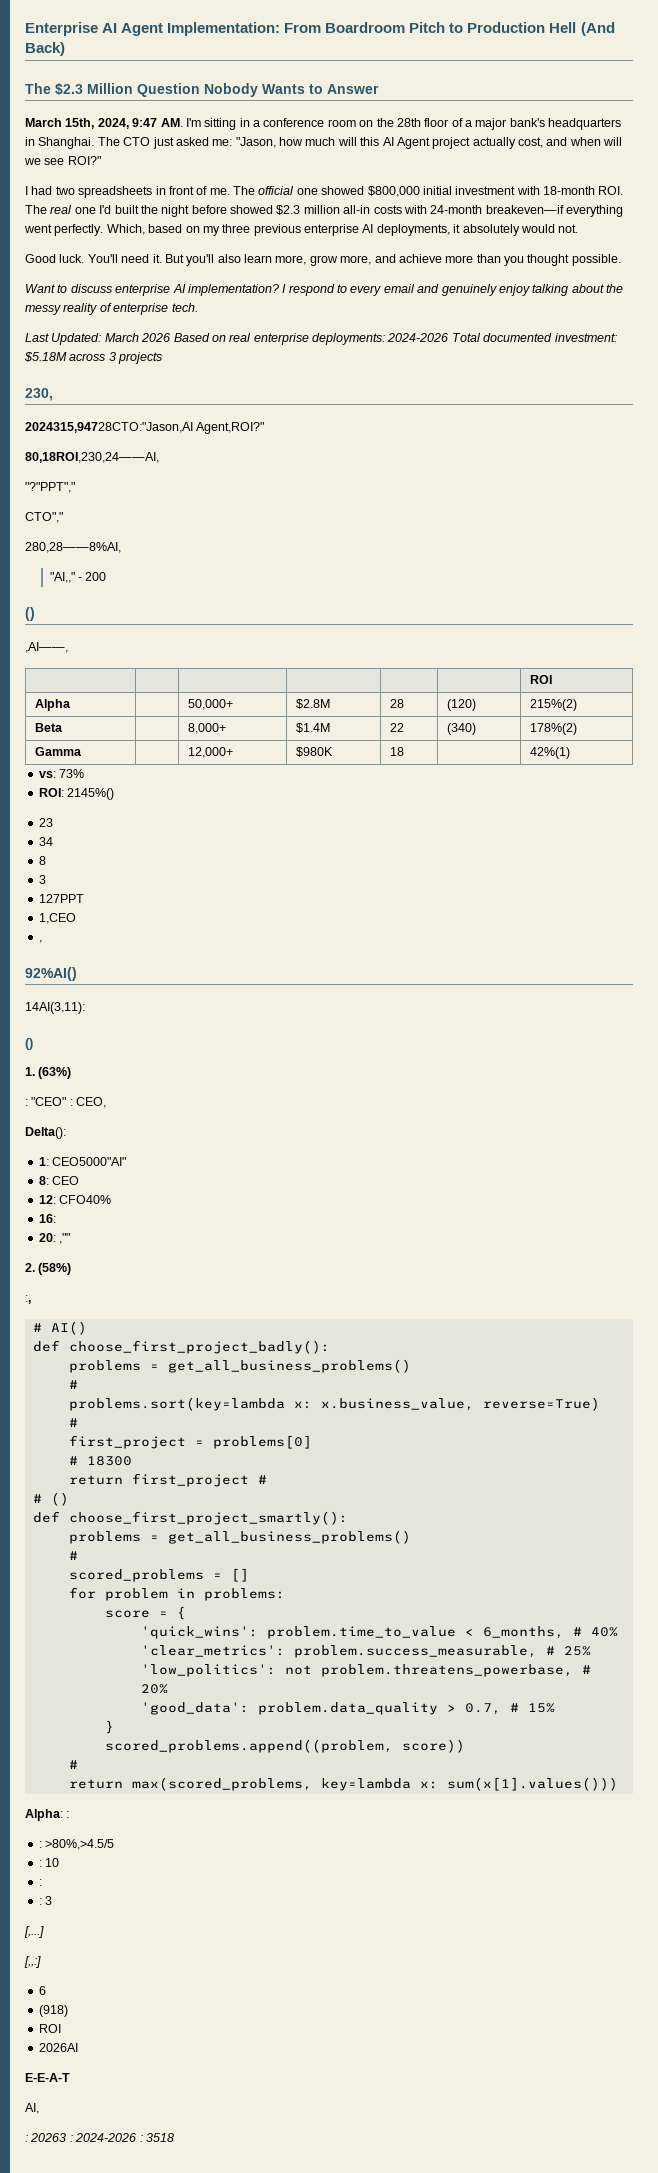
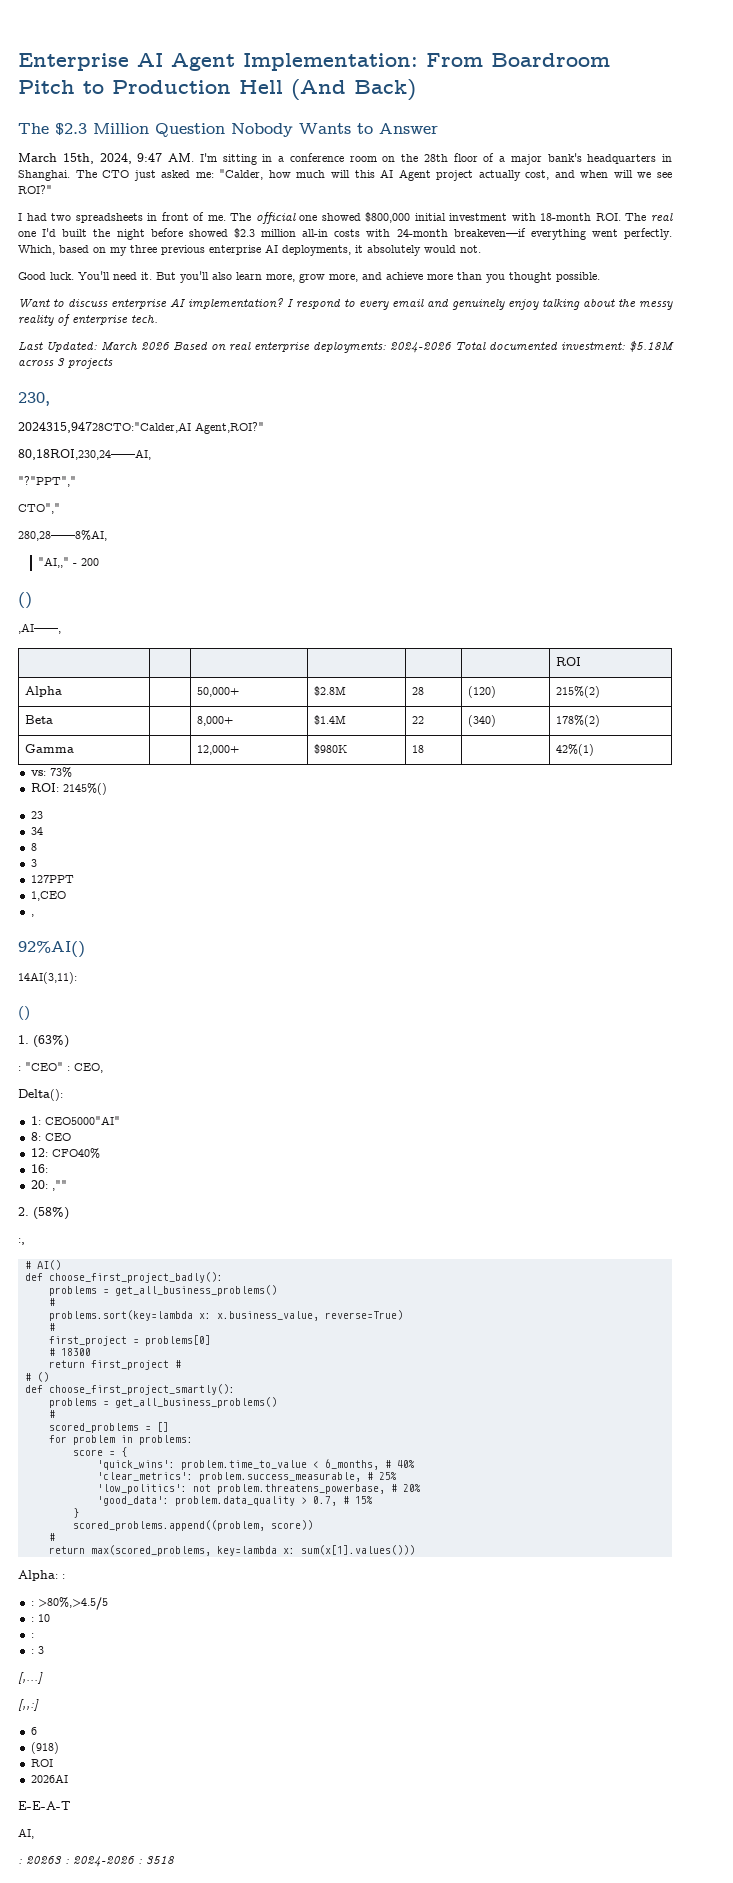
- The CTO just asked me: "Jason, how much will this AI Agent project actually cost, and when will we see ROI?"
+ The CTO just asked me: "Calder, how much will this AI Agent project actually cost, and when will we see ROI?"
- 2024315,94728CTO:"Jason,AI Agent,ROI?"
+ 2024315,94728CTO:"Calder,AI Agent,ROI?"

